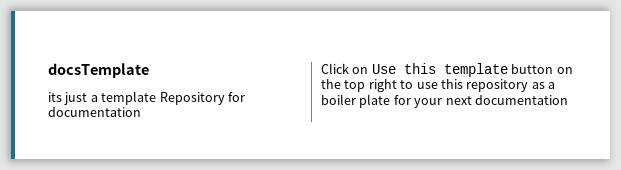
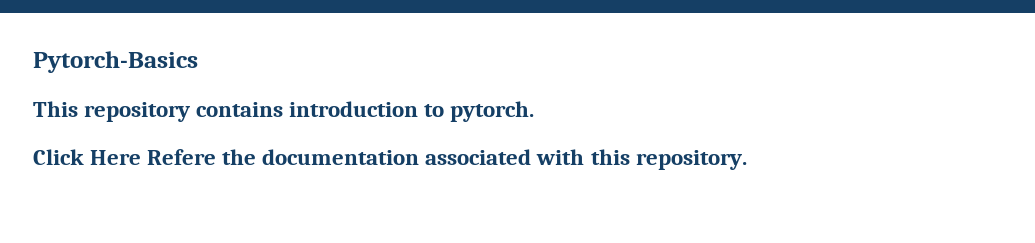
- docsTemplate
- its just a template Repository for documentation
- Click on Use this template button on the top right to use this repository as a boiler plate for your next documentation
+ Pytorch-Basics
+ This repository contains introduction to pytorch.
+ Click Here Refere the documentation associated with this repository.

